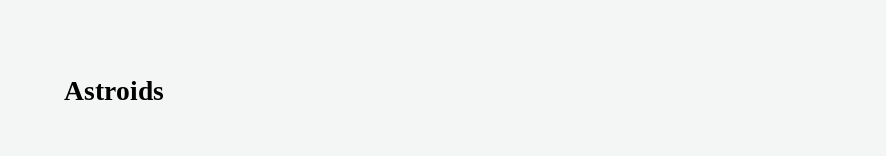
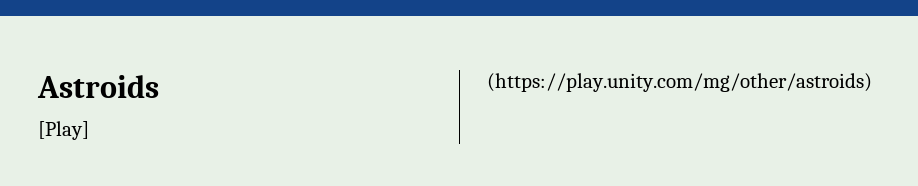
+ [Play] (https://play.unity.com/mg/other/astroids)

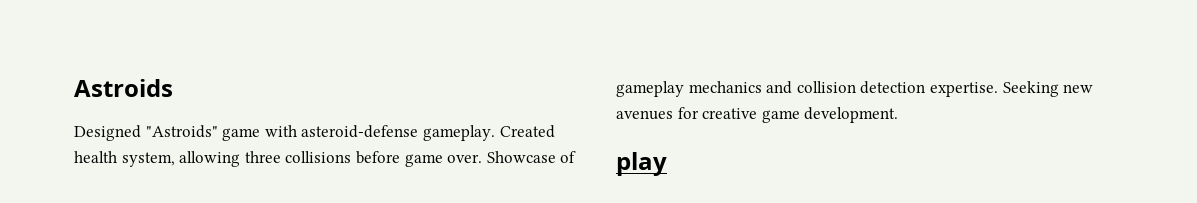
- [Play] (https://play.unity.com/mg/other/astroids)
+ Designed "Astroids" game with asteroid-defense gameplay. Created health system, allowing three collisions before game over. Showcase of gameplay mechanics and collision detection expertise. Seeking new avenues for creative game development.
+ play

